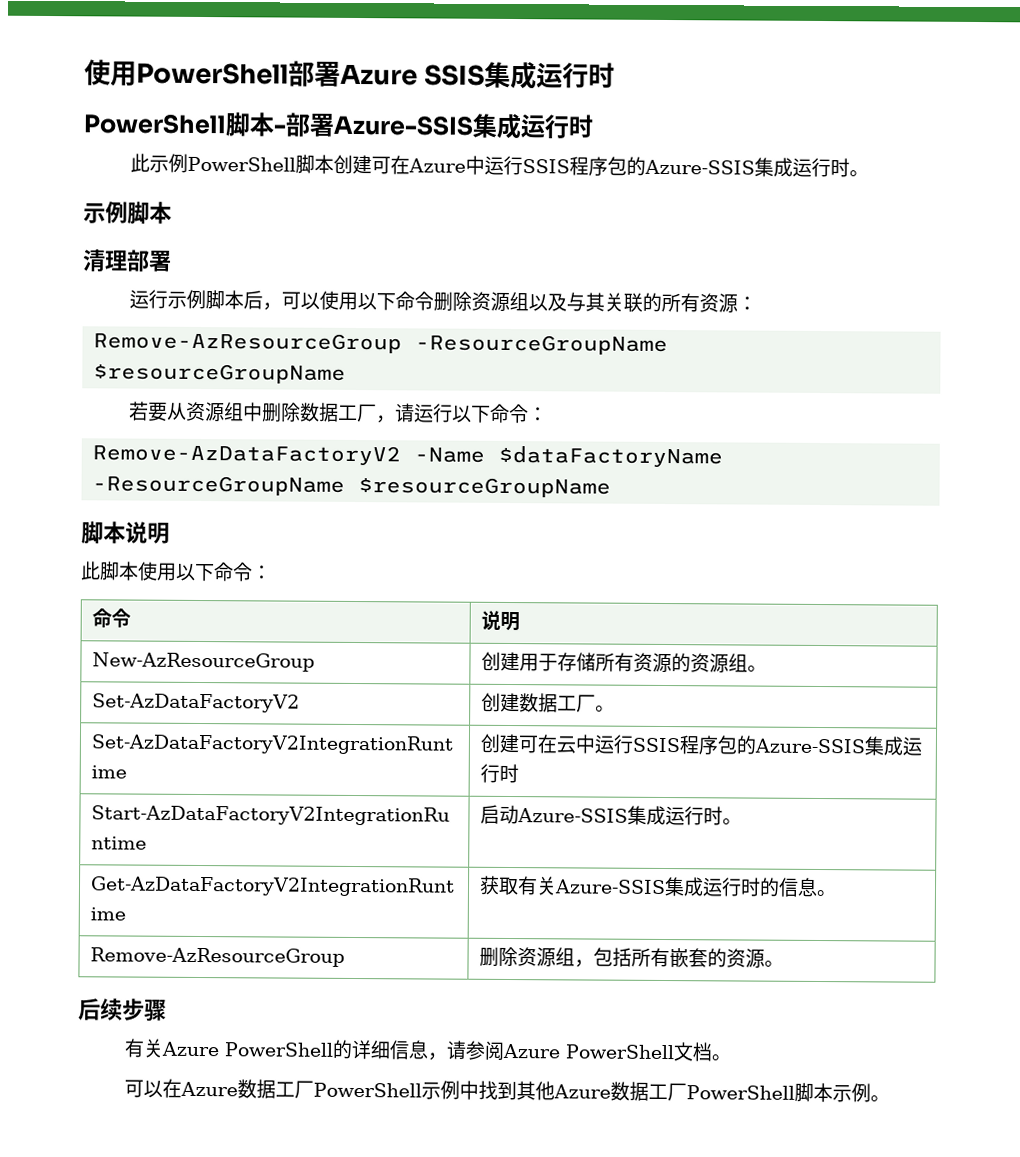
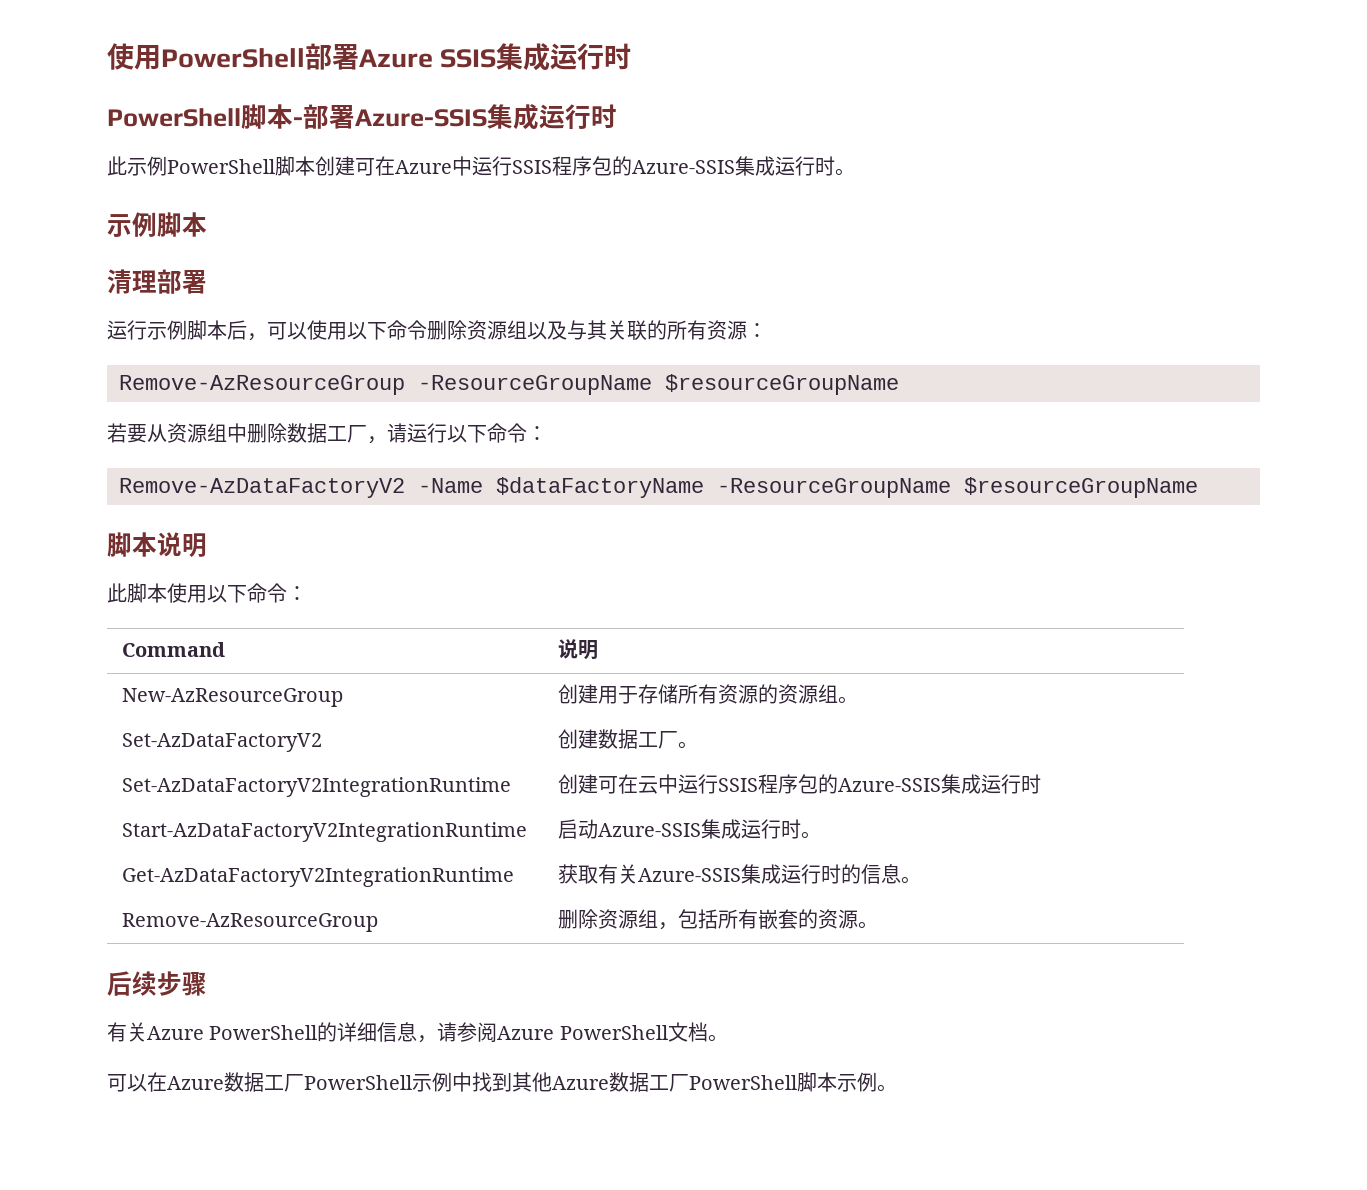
- 命令 | 说明
+ Command | 说明

